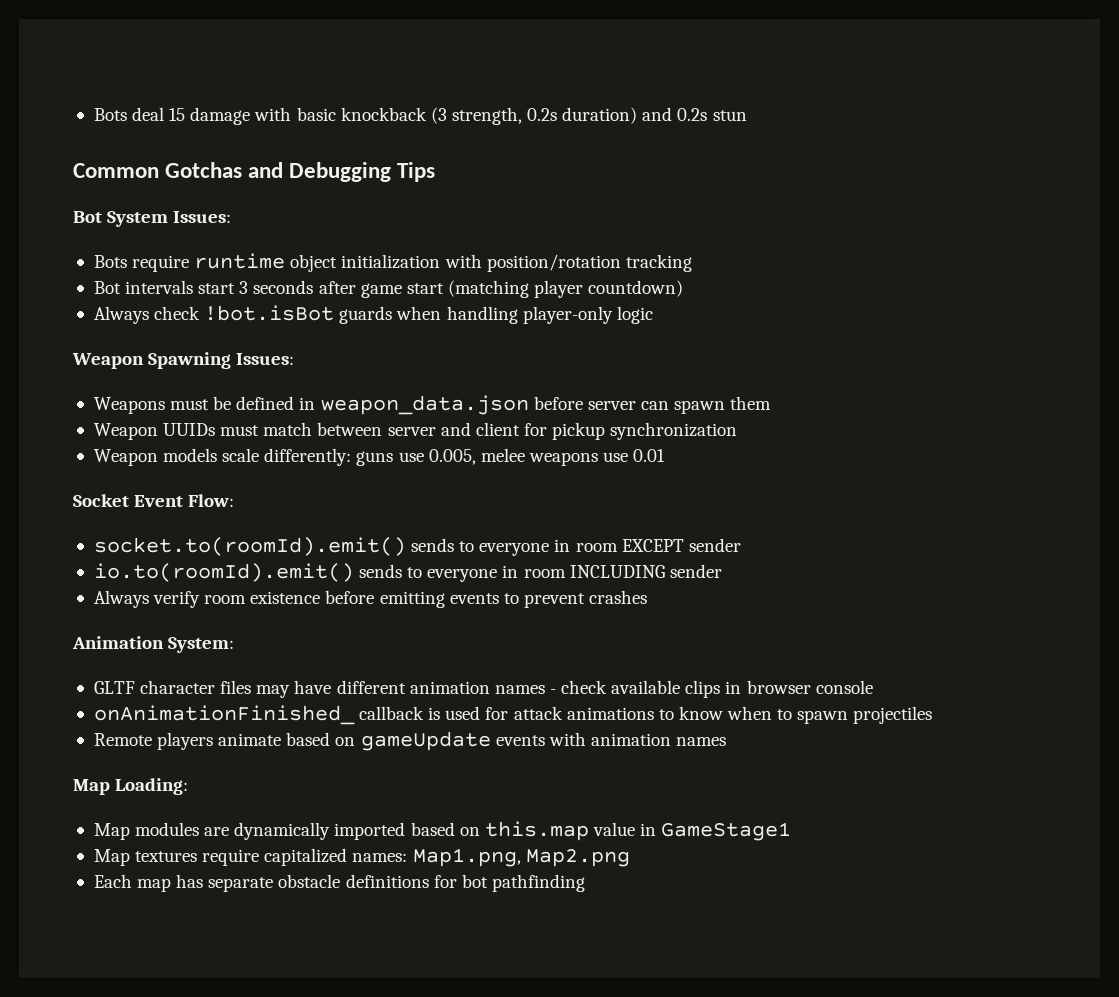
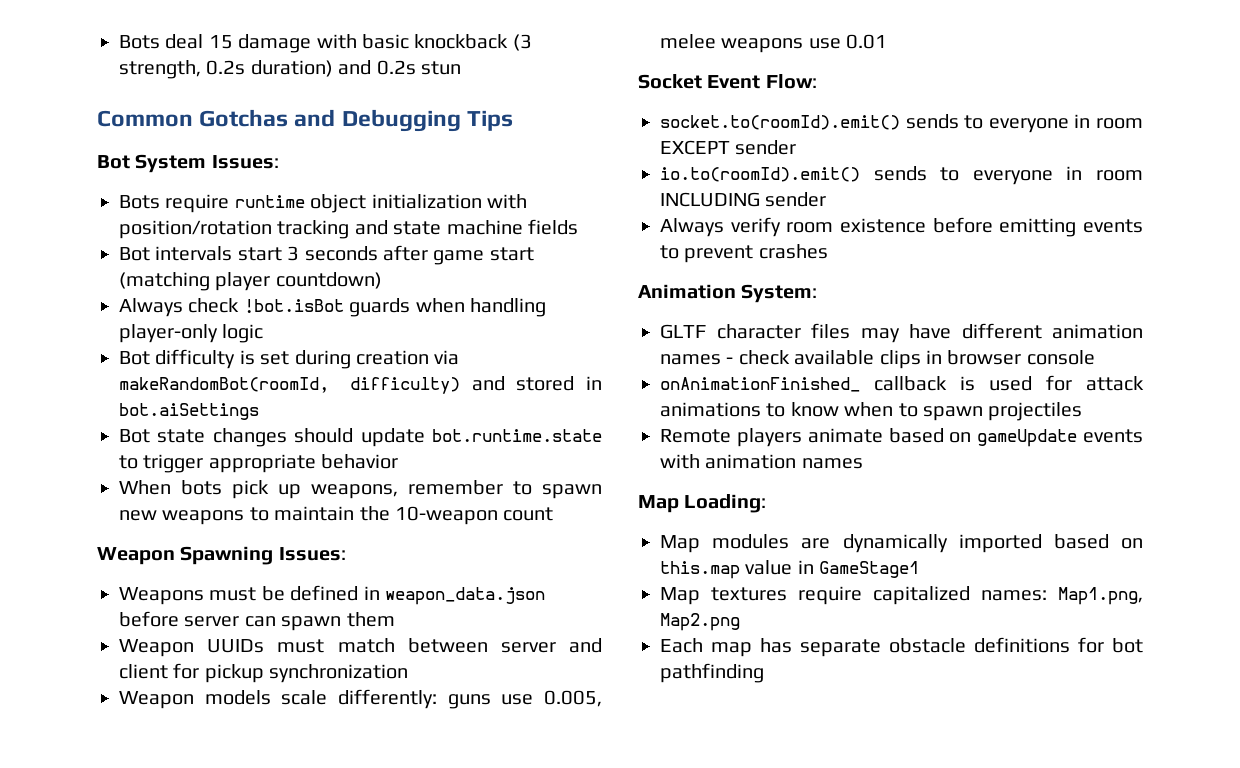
- Bots require runtime object initialization with position/rotation tracking
+ Bots require runtime object initialization with position/rotation tracking and state machine fields
+ Bot difficulty is set during creation via makeRandomBot(roomId, difficulty) and stored in bot.aiSettings
+ Bot state changes should update bot.runtime.state to trigger appropriate behavior
+ When bots pick up weapons, remember to spawn new weapons to maintain the 10-weapon count

